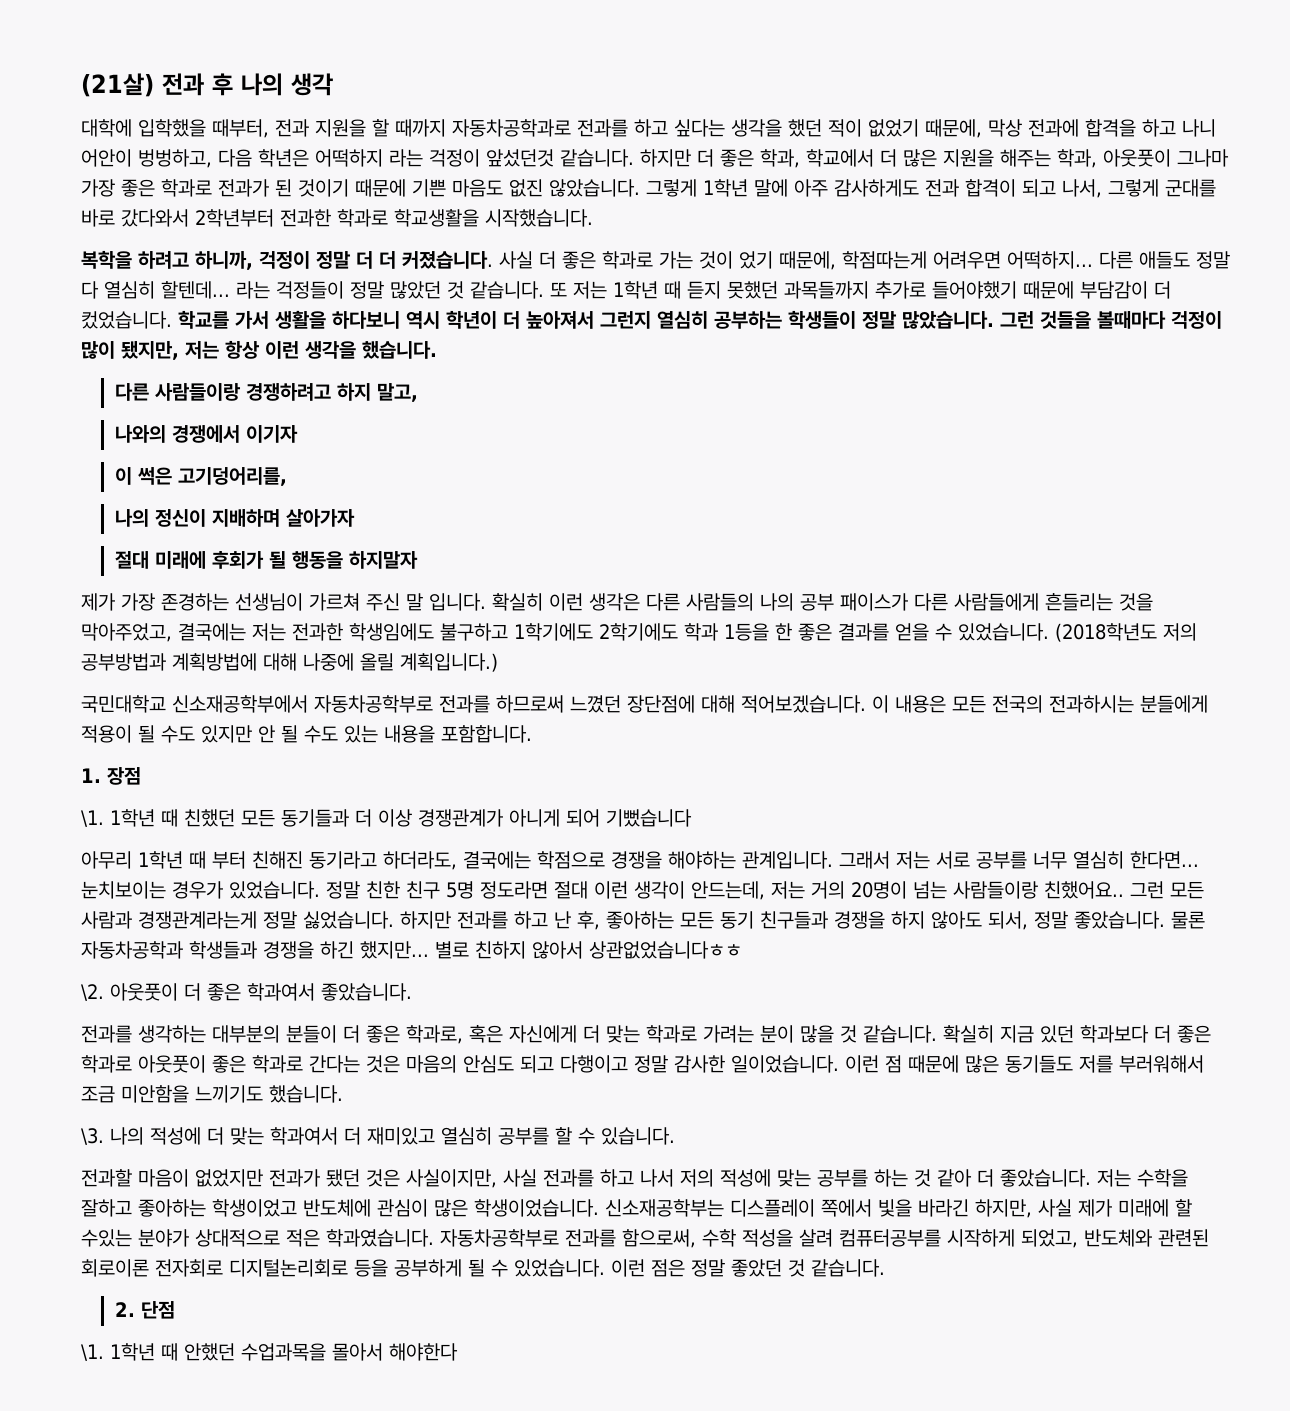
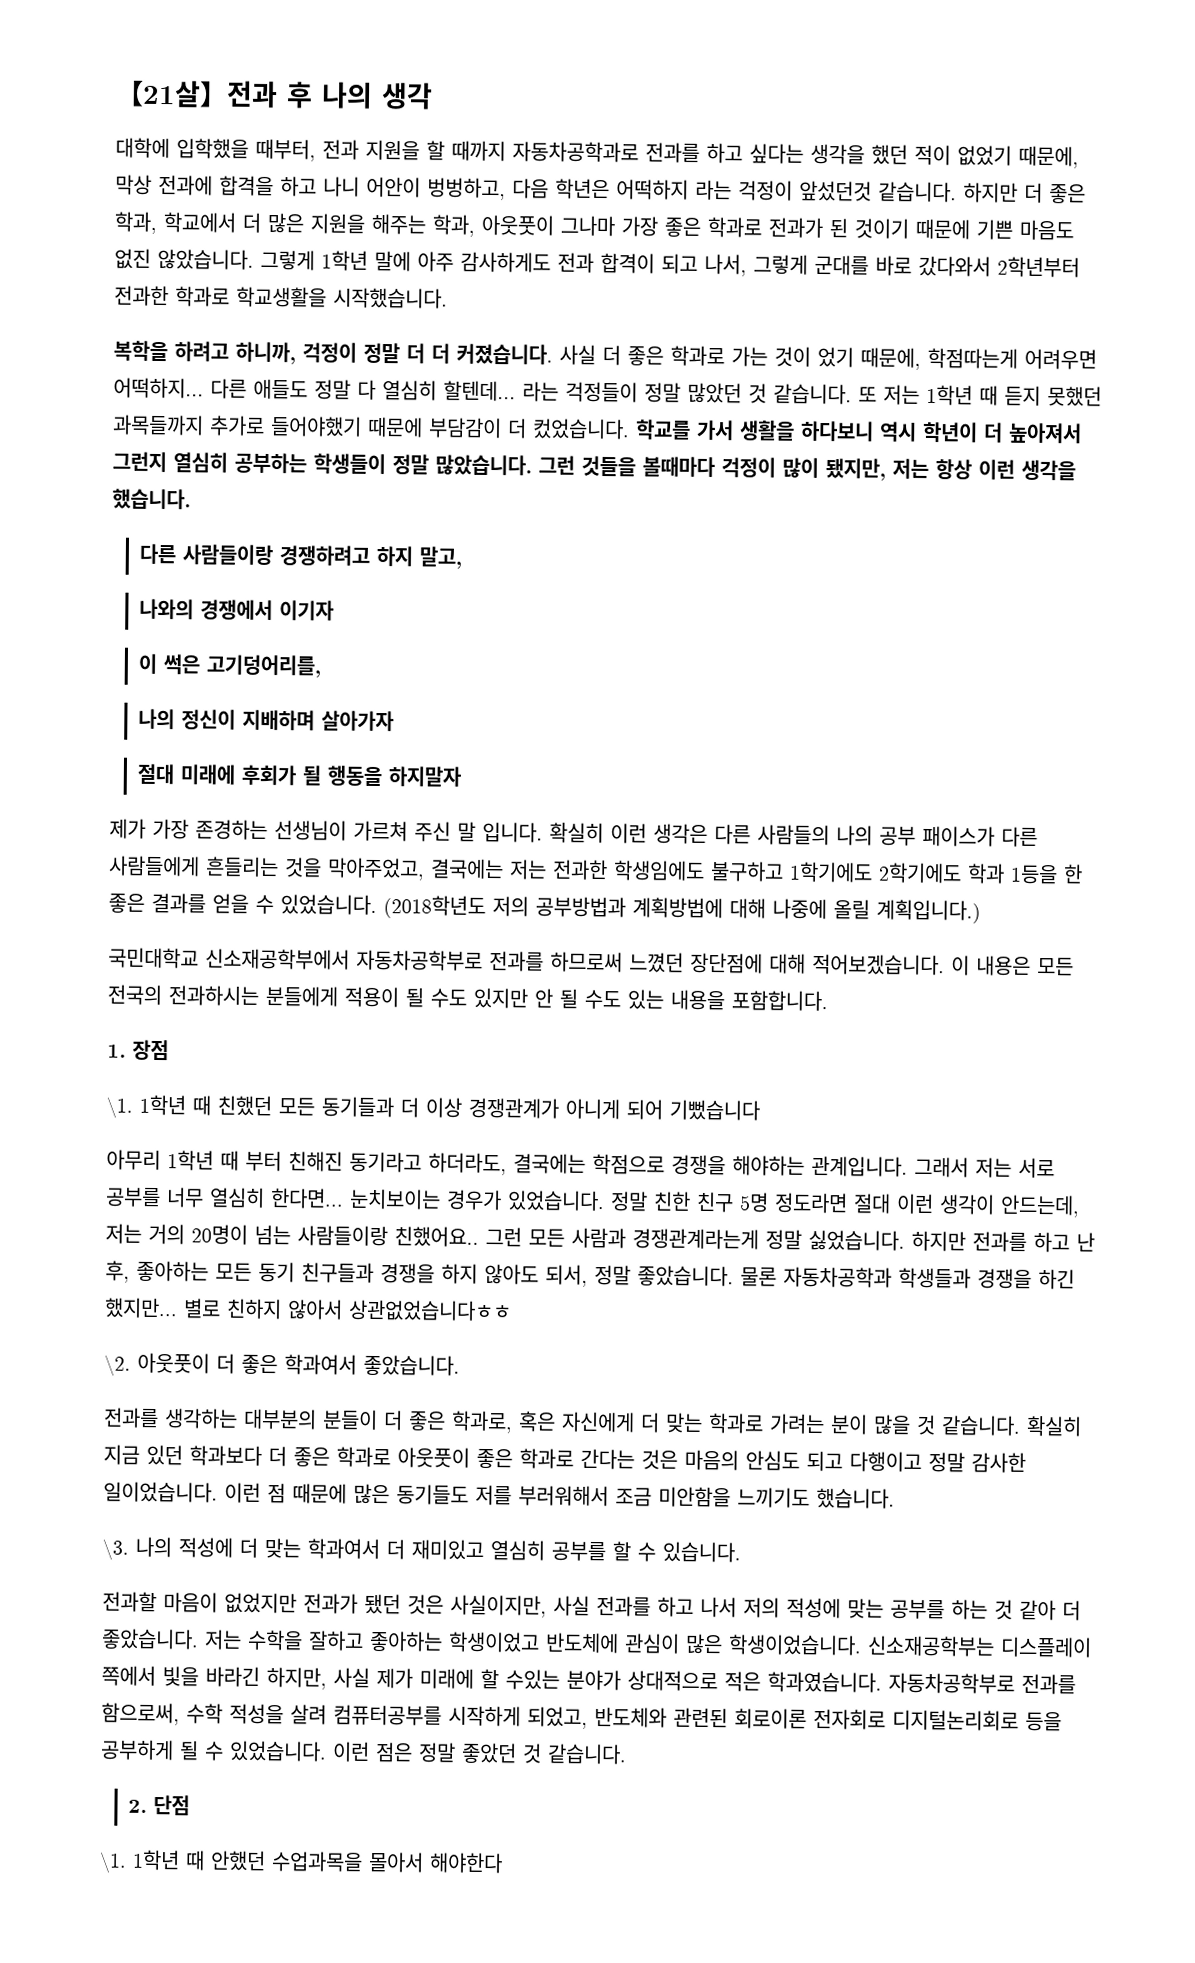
- (21살) 전과 후 나의 생각
+ 【21살】전과 후 나의 생각

